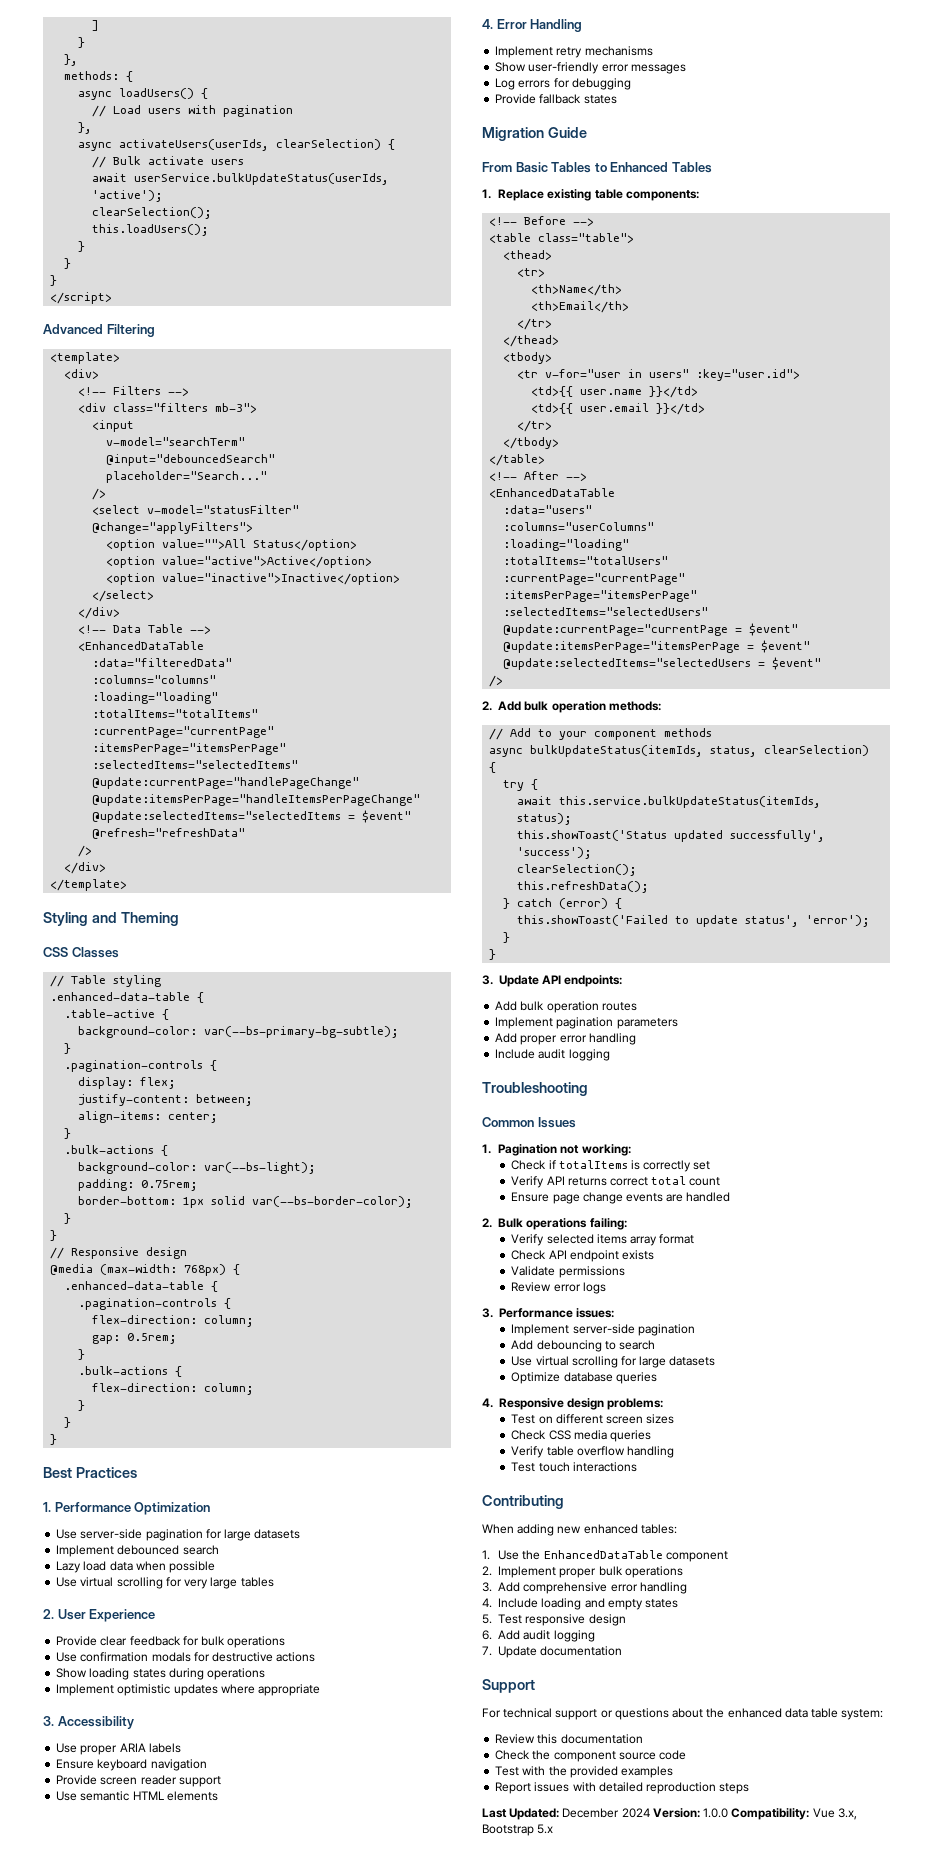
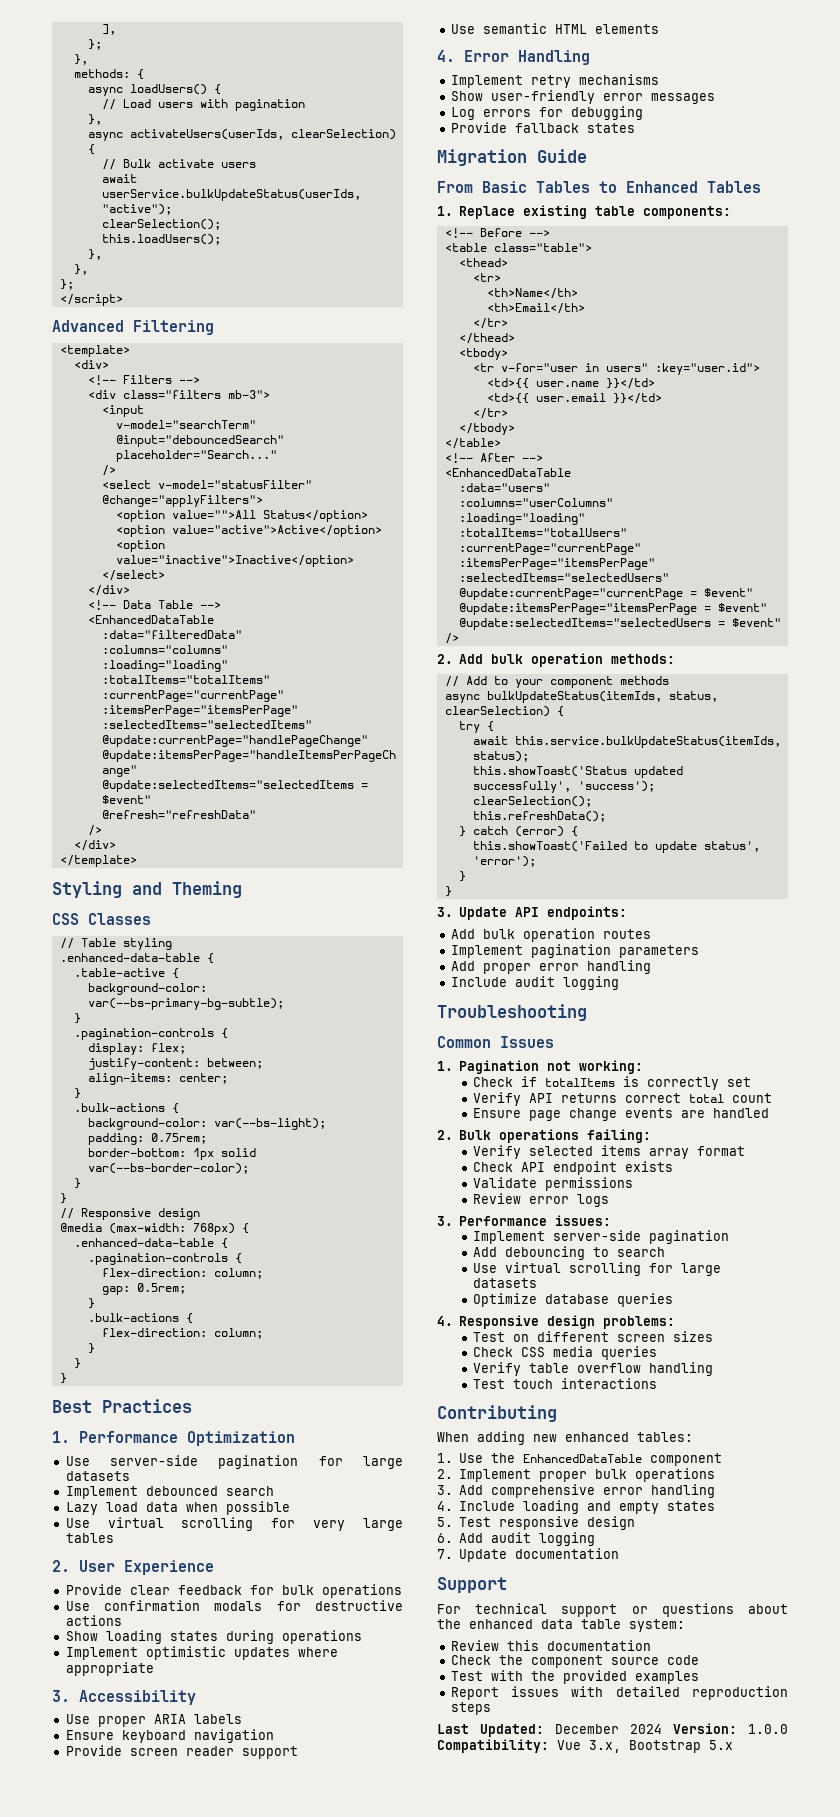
- ]
- }
+ ],
+ };
- await userService.bulkUpdateStatus(userIds, 'active');
+ await userService.bulkUpdateStatus(userIds, "active");
  this.loadUsers();
- }
- }
- }
+ },
+ },
+ };

